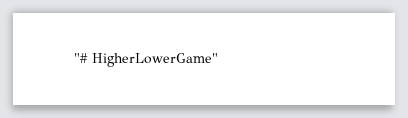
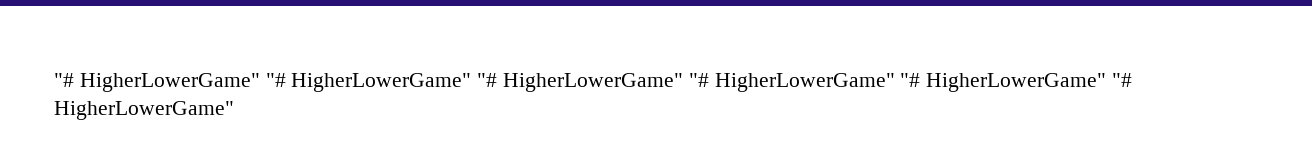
- "# HigherLowerGame"
+ "# HigherLowerGame" "# HigherLowerGame" "# HigherLowerGame" "# HigherLowerGame" "# HigherLowerGame" "# HigherLowerGame"

